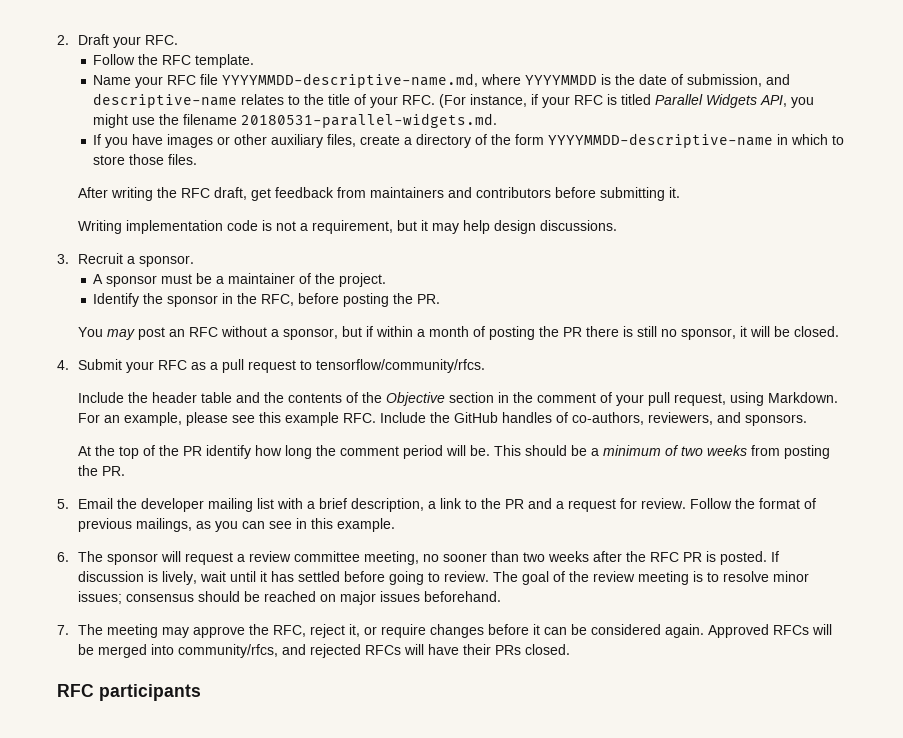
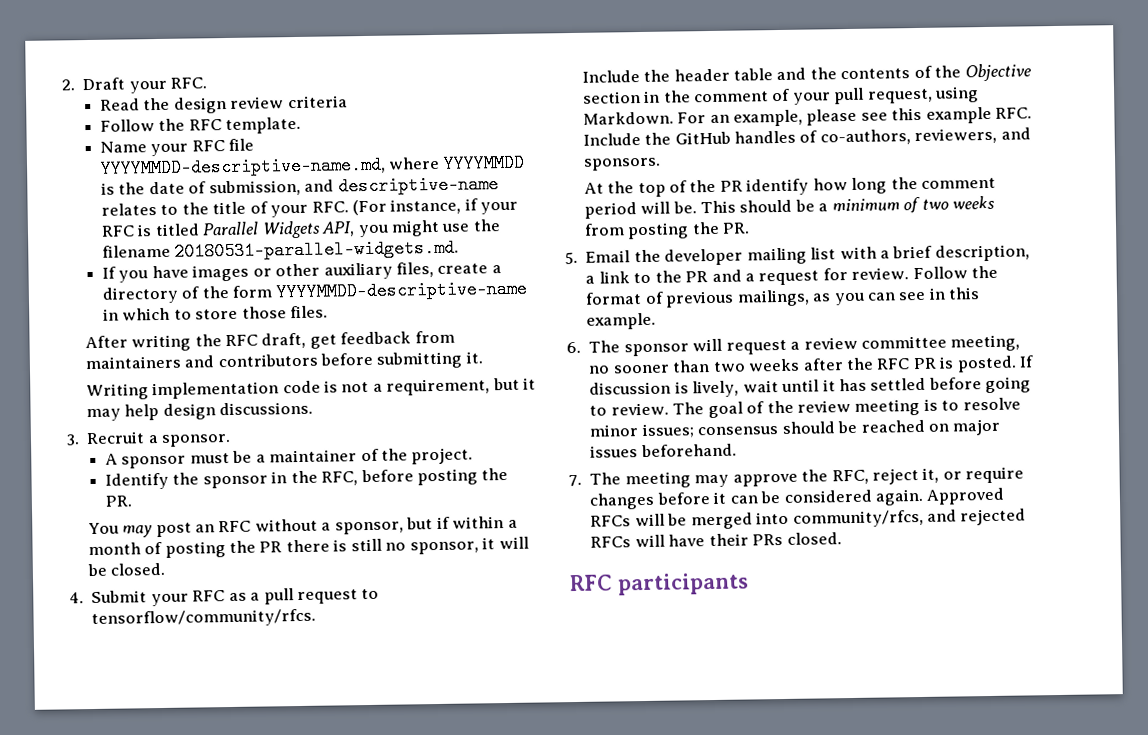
+ Read the design review criteria

